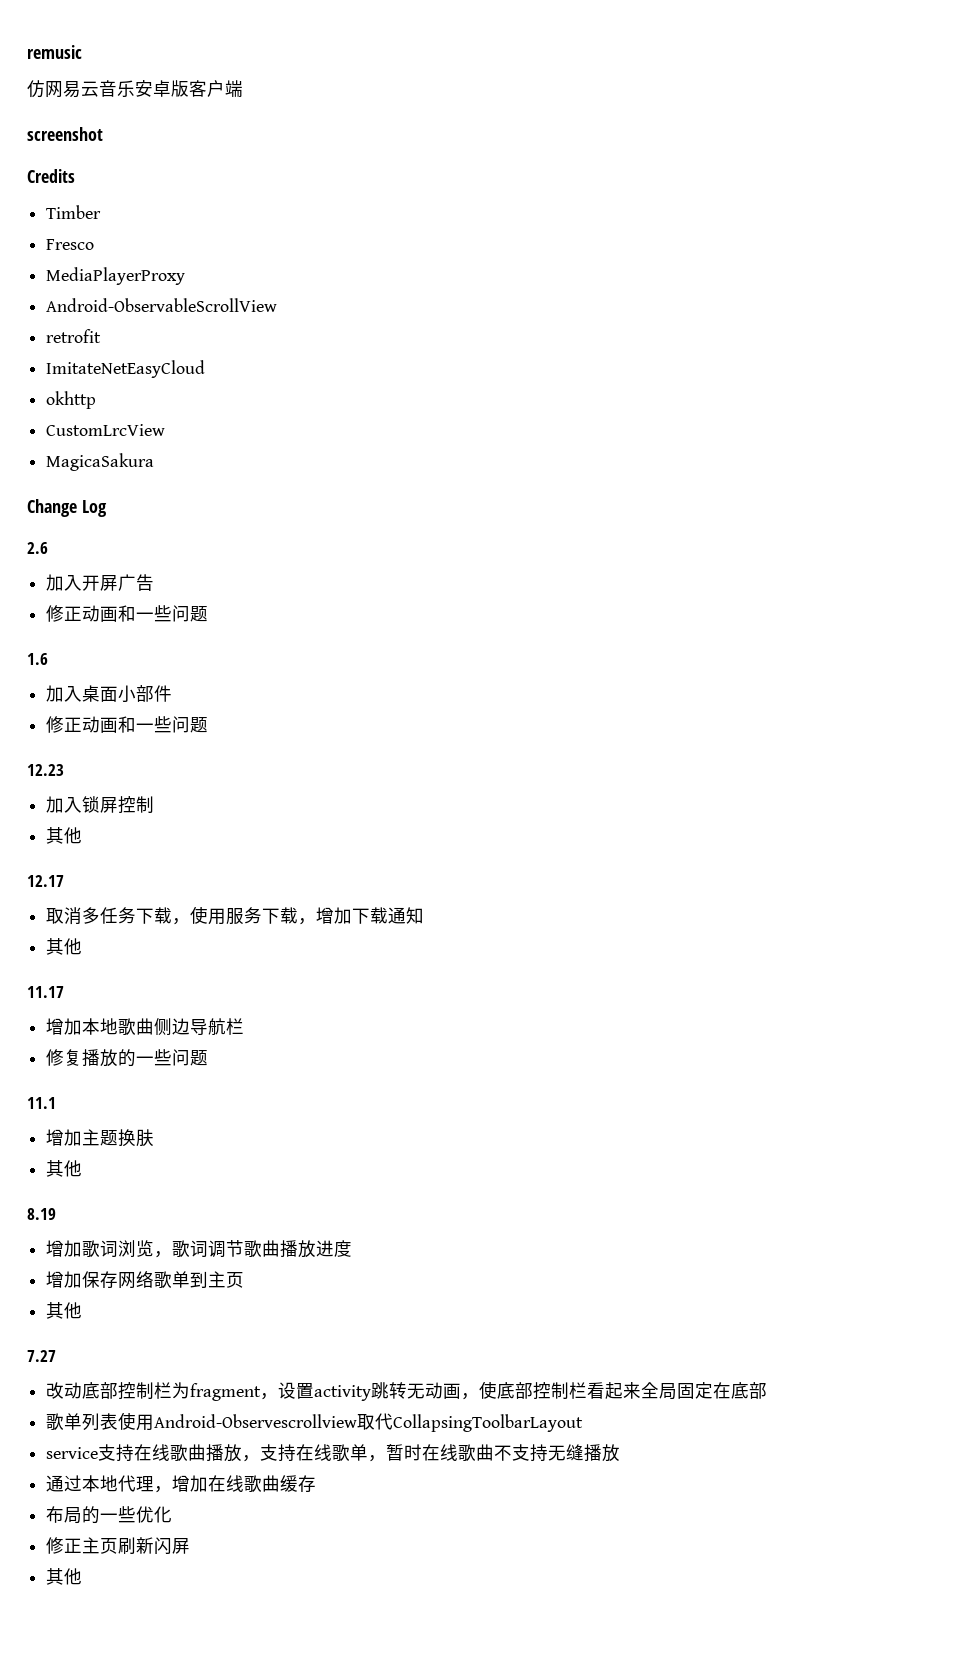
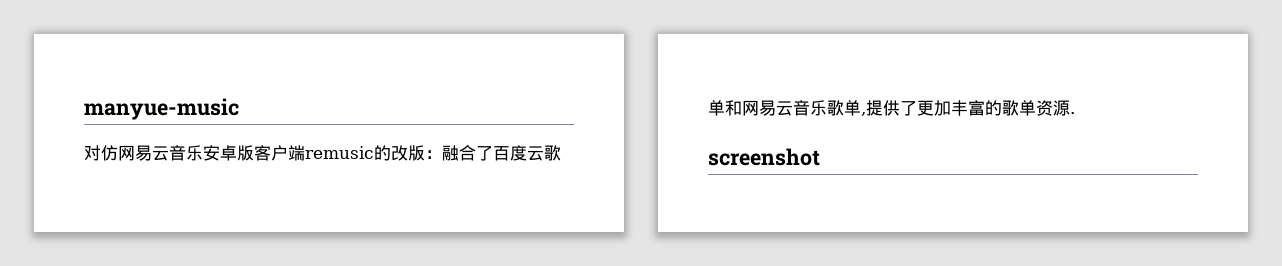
- remusic
- 仿网易云音乐安卓版客户端
+ manyue-music
+ 对仿网易云音乐安卓版客户端remusic的改版：融合了百度云歌单和网易云音乐歌单,提供了更加丰富的歌单资源.
  screenshot
- Credits
- Timber
- Fresco
- MediaPlayerProxy
- Android-ObservableScrollView
- retrofit
- ImitateNetEasyCloud
- okhttp
- CustomLrcView
- MagicaSakura
- Change Log
- 2.6
- 加入开屏广告
- 修正动画和一些问题
- 1.6
- 加入桌面小部件
- 修正动画和一些问题
- 12.23
- 加入锁屏控制
- 其他
- 12.17
- 取消多任务下载，使用服务下载，增加下载通知
- 其他
- 11.17
- 增加本地歌曲侧边导航栏
- 修复播放的一些问题
- 11.1
- 增加主题换肤
- 其他
- 8.19
- 增加歌词浏览，歌词调节歌曲播放进度
- 增加保存网络歌单到主页
- 其他
- 7.27
- 改动底部控制栏为fragment，设置activity跳转无动画，使底部控制栏看起来全局固定在底部
- 歌单列表使用Android-Observescrollview取代CollapsingToolbarLayout
- service支持在线歌曲播放，支持在线歌单，暂时在线歌曲不支持无缝播放
- 通过本地代理，增加在线歌曲缓存
- 布局的一些优化
- 修正主页刷新闪屏
- 其他

